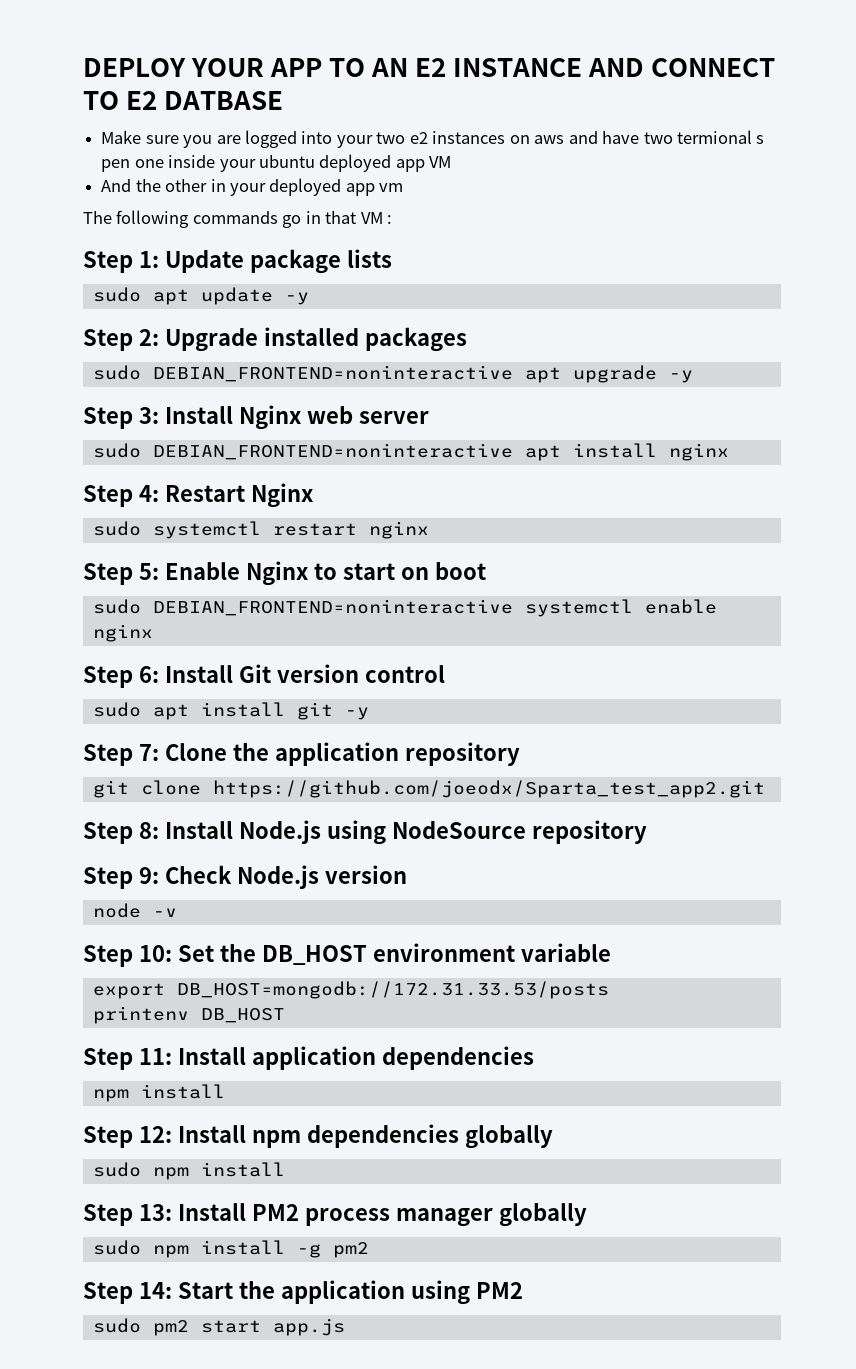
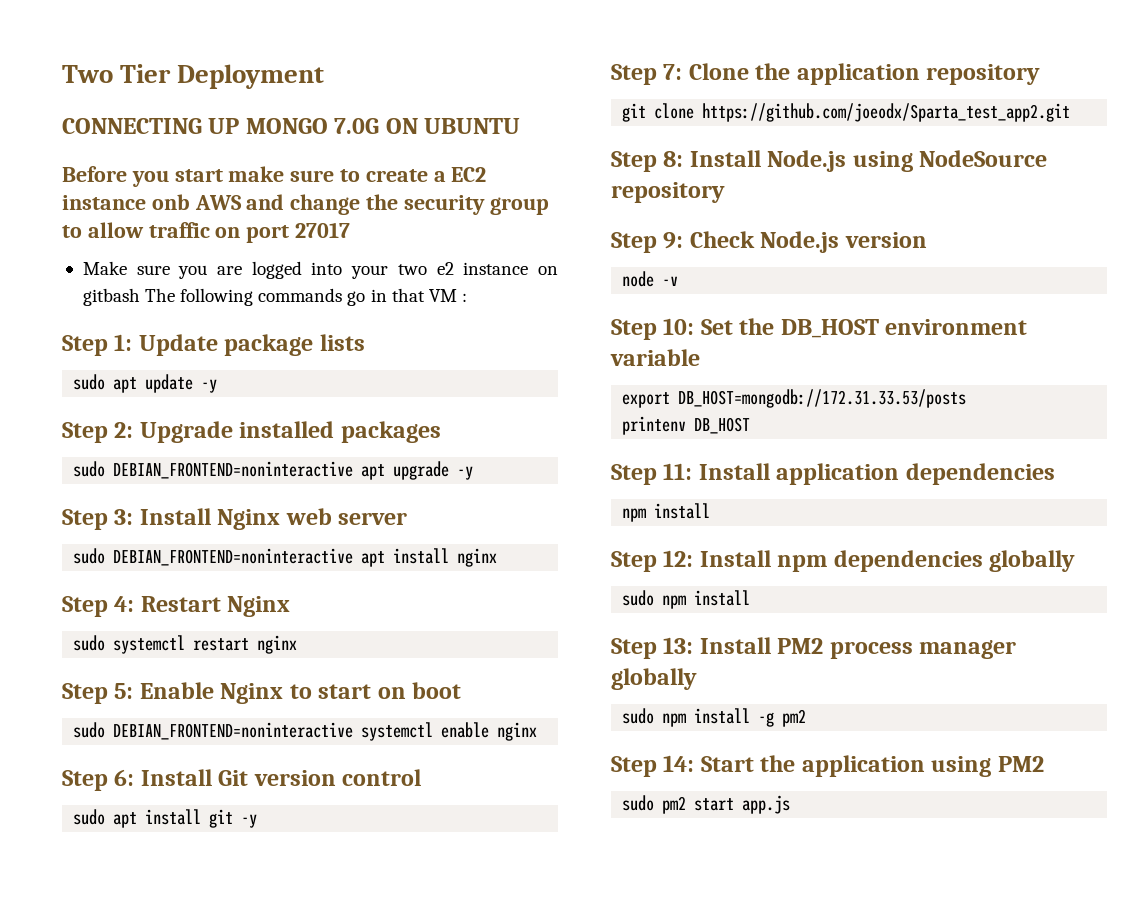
- DEPLOY YOUR APP TO AN E2 INSTANCE AND CONNECT TO E2 DATBASE
+ Two Tier Deployment
+ CONNECTING UP MONGO 7.0G ON UBUNTU
+ Before you start make sure to create a EC2 instance onb AWS and change the security group to allow traffic on port 27017
- Make sure you are logged into your two e2 instances on aws and have two termional s pen one inside your ubuntu deployed app VM
- And the other in your deployed app vm
- The following commands go in that VM :
+ Make sure you are logged into your two e2 instance on gitbash The following commands go in that VM :

